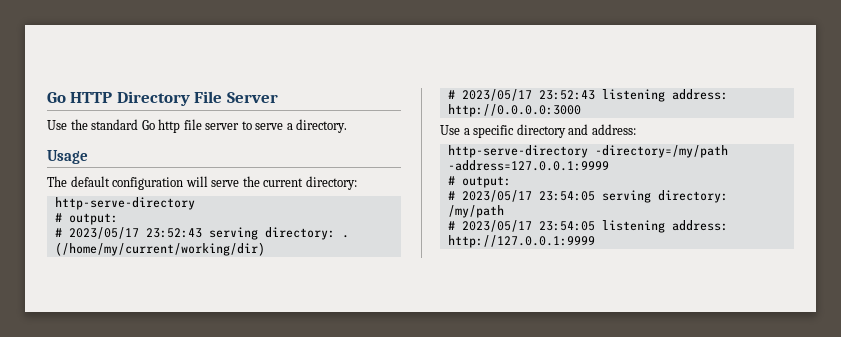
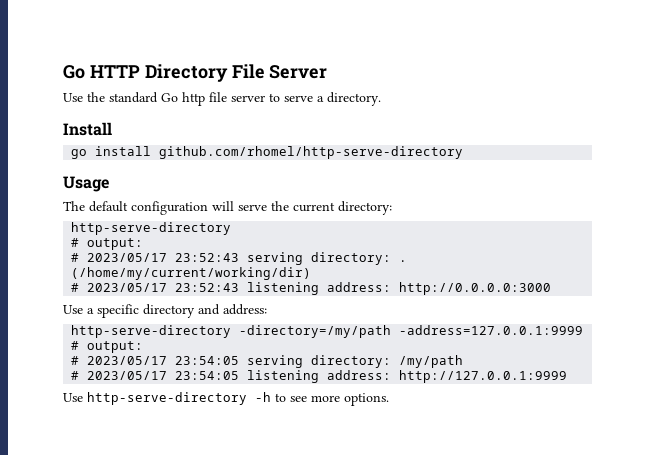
+ Install
+ go install github.com/rhomel/http-serve-directory
+ Use http-serve-directory -h to see more options.

